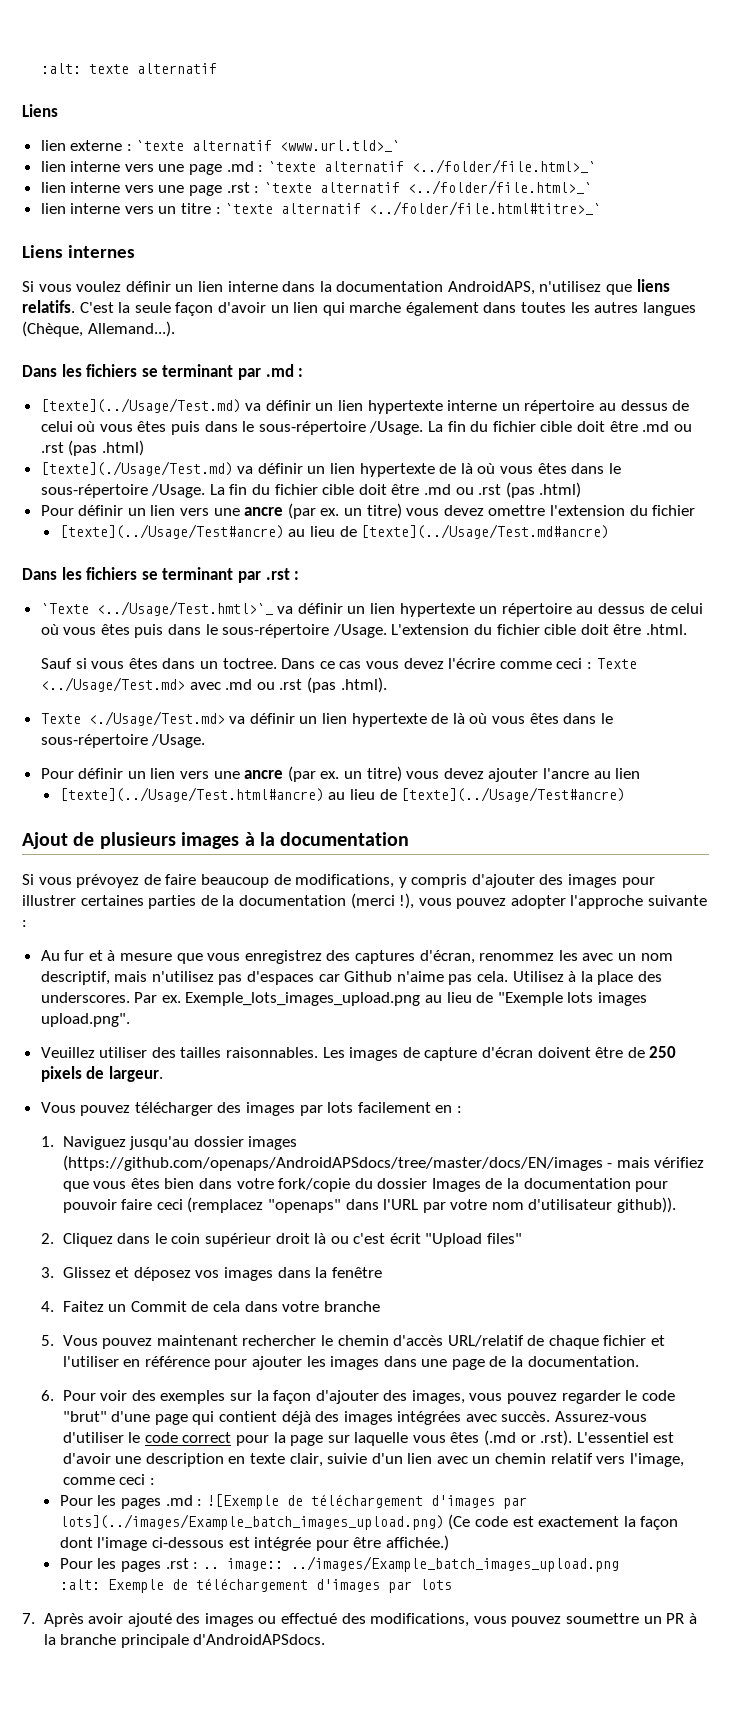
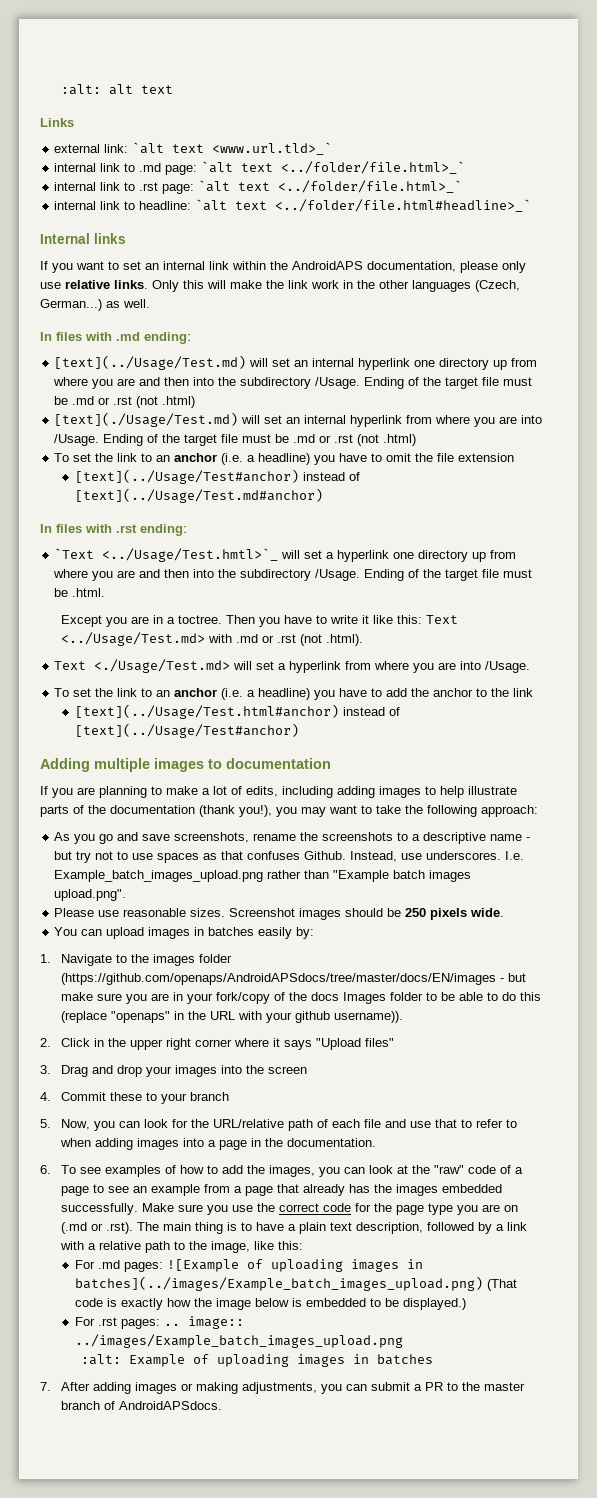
- :alt: texte alternatif
- Liens
- lien externe : `texte alternatif <www.url.tld>_`
- lien interne vers une page .md : `texte alternatif <../folder/file.html>_`
- lien interne vers une page .rst : `texte alternatif <../folder/file.html>_`
- lien interne vers un titre : `texte alternatif <../folder/file.html#titre>_`
- Liens internes
- Si vous voulez définir un lien interne dans la documentation AndroidAPS, n'utilisez que liens relatifs. C'est la seule façon d'avoir un lien qui marche également dans toutes les autres langues (Chèque, Allemand...).
- Dans les fichiers se terminant par .md :
- [texte](../Usage/Test.md) va définir un lien hypertexte interne un répertoire au dessus de celui où vous êtes puis dans le sous-répertoire /Usage. La fin du fichier cible doit être .md ou .rst (pas .html)
- [texte](./Usage/Test.md) va définir un lien hypertexte de là où vous êtes dans le sous-répertoire /Usage. La fin du fichier cible doit être .md ou .rst (pas .html)
- Pour définir un lien vers une ancre (par ex. un titre) vous devez omettre l'extension du fichier
- [texte](../Usage/Test#ancre) au lieu de [texte](../Usage/Test.md#ancre)
- Dans les fichiers se terminant par .rst :
- `Texte <../Usage/Test.hmtl>`_ va définir un lien hypertexte un répertoire au dessus de celui où vous êtes puis dans le sous-répertoire /Usage. L'extension du fichier cible doit être .html.
- Sauf si vous êtes dans un toctree. Dans ce cas vous devez l'écrire comme ceci : Texte <../Usage/Test.md> avec .md ou .rst (pas .html).
- Texte <./Usage/Test.md> va définir un lien hypertexte de là où vous êtes dans le sous-répertoire /Usage.
- Pour définir un lien vers une ancre (par ex. un titre) vous devez ajouter l'ancre au lien
- [texte](../Usage/Test.html#ancre) au lieu de [texte](../Usage/Test#ancre)
- Ajout de plusieurs images à la documentation
- Si vous prévoyez de faire beaucoup de modifications, y compris d'ajouter des images pour illustrer certaines parties de la documentation (merci !), vous pouvez adopter l'approche suivante :
- Au fur et à mesure que vous enregistrez des captures d'écran, renommez les avec un nom descriptif, mais n'utilisez pas d'espaces car Github n'aime pas cela. Utilisez à la place des underscores. Par ex. Exemple_lots_images_upload.png au lieu de "Exemple lots images upload.png".
- Veuillez utiliser des tailles raisonnables. Les images de capture d'écran doivent être de 250 pixels de largeur.
- Vous pouvez télécharger des images par lots facilement en :
- 1. Naviguez jusqu'au dossier images (https://github.com/openaps/AndroidAPSdocs/tree/master/docs/EN/images - mais vérifiez que vous êtes bien dans votre fork/copie du dossier Images de la documentation pour pouvoir faire ceci (remplacez "openaps" dans l'URL par votre nom d'utilisateur github)).
- 2. Cliquez dans le coin supérieur droit là ou c'est écrit "Upload files"
- 3. Glissez et déposez vos images dans la fenêtre
- 4. Faitez un Commit de cela dans votre branche
- 5. Vous pouvez maintenant rechercher le chemin d'accès URL/relatif de chaque fichier et l'utiliser en référence pour ajouter les images dans une page de la documentation.
- 6. Pour voir des exemples sur la façon d'ajouter des images, vous pouvez regarder le code "brut" d'une page qui contient déjà des images intégrées avec succès. Assurez-vous d'utiliser le code correct pour la page sur laquelle vous êtes (.md or .rst). L'essentiel est d'avoir une description en texte clair, suivie d'un lien avec un chemin relatif vers l'image, comme ceci :
- Pour les pages .md : ![Exemple de téléchargement d'images par lots](../images/Example_batch_images_upload.png) (Ce code est exactement la façon dont l'image ci-dessous est intégrée pour être affichée.)
- Pour les pages .rst : .. image:: ../images/Example_batch_images_upload.png
- :alt: Exemple de téléchargement d'images par lots
- 7. Après avoir ajouté des images ou effectué des modifications, vous pouvez soumettre un PR à la branche principale d'AndroidAPSdocs.
+ :alt: alt text
+ Links
+ external link: `alt text <www.url.tld>_`
+ internal link to .md page: `alt text <../folder/file.html>_`
+ internal link to .rst page: `alt text <../folder/file.html>_`
+ internal link to headline: `alt text <../folder/file.html#headline>_`
+ Internal links
+ If you want to set an internal link within the AndroidAPS documentation, please only use relative links. Only this will make the link work in the other languages (Czech, German...) as well.
+ In files with .md ending:
+ [text](../Usage/Test.md) will set an internal hyperlink one directory up from where you are and then into the subdirectory /Usage. Ending of the target file must be .md or .rst (not .html)
+ [text](./Usage/Test.md) will set an internal hyperlink from where you are into /Usage. Ending of the target file must be .md or .rst (not .html)
+ To set the link to an anchor (i.e. a headline) you have to omit the file extension
+ [text](../Usage/Test#anchor) instead of [text](../Usage/Test.md#anchor)
+ In files with .rst ending:
+ `Text <../Usage/Test.hmtl>`_ will set a hyperlink one directory up from where you are and then into the subdirectory /Usage. Ending of the target file must be .html.
+ Except you are in a toctree. Then you have to write it like this: Text <../Usage/Test.md> with .md or .rst (not .html).
+ Text <./Usage/Test.md> will set a hyperlink from where you are into /Usage.
+ To set the link to an anchor (i.e. a headline) you have to add the anchor to the link
+ [text](../Usage/Test.html#anchor) instead of [text](../Usage/Test#anchor)
+ Adding multiple images to documentation
+ If you are planning to make a lot of edits, including adding images to help illustrate parts of the documentation (thank you!), you may want to take the following approach:
+ As you go and save screenshots, rename the screenshots to a descriptive name - but try not to use spaces as that confuses Github. Instead, use underscores. I.e. Example_batch_images_upload.png rather than "Example batch images upload.png".
+ Please use reasonable sizes. Screenshot images should be 250 pixels wide.
+ You can upload images in batches easily by:
+ 1. Navigate to the images folder (https://github.com/openaps/AndroidAPSdocs/tree/master/docs/EN/images - but make sure you are in your fork/copy of the docs Images folder to be able to do this (replace "openaps" in the URL with your github username)).
+ 2. Click in the upper right corner where it says "Upload files"
+ 3. Drag and drop your images into the screen
+ 4. Commit these to your branch
+ 5. Now, you can look for the URL/relative path of each file and use that to refer to when adding images into a page in the documentation.
+ 6. To see examples of how to add the images, you can look at the "raw" code of a page to see an example from a page that already has the images embedded successfully. Make sure you use the correct code for the page type you are on (.md or .rst). The main thing is to have a plain text description, followed by a link with a relative path to the image, like this:
+ For .md pages: ![Example of uploading images in batches](../images/Example_batch_images_upload.png) (That code is exactly how the image below is embedded to be displayed.)
+ For .rst pages: .. image:: ../images/Example_batch_images_upload.png
+ :alt: Example of uploading images in batches
+ 7. After adding images or making adjustments, you can submit a PR to the master branch of AndroidAPSdocs.

